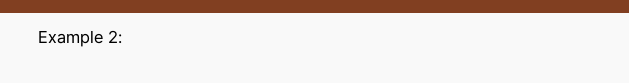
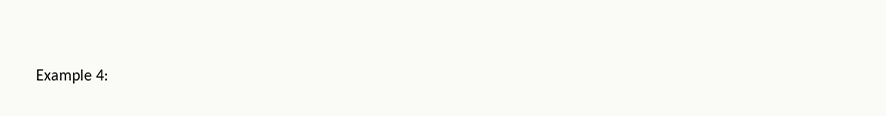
- Example 2:
+ Example 4:

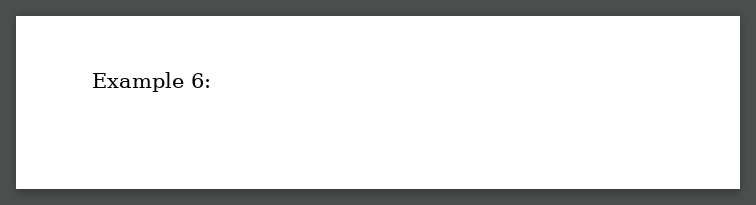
- Example 4:
+ Example 6:

